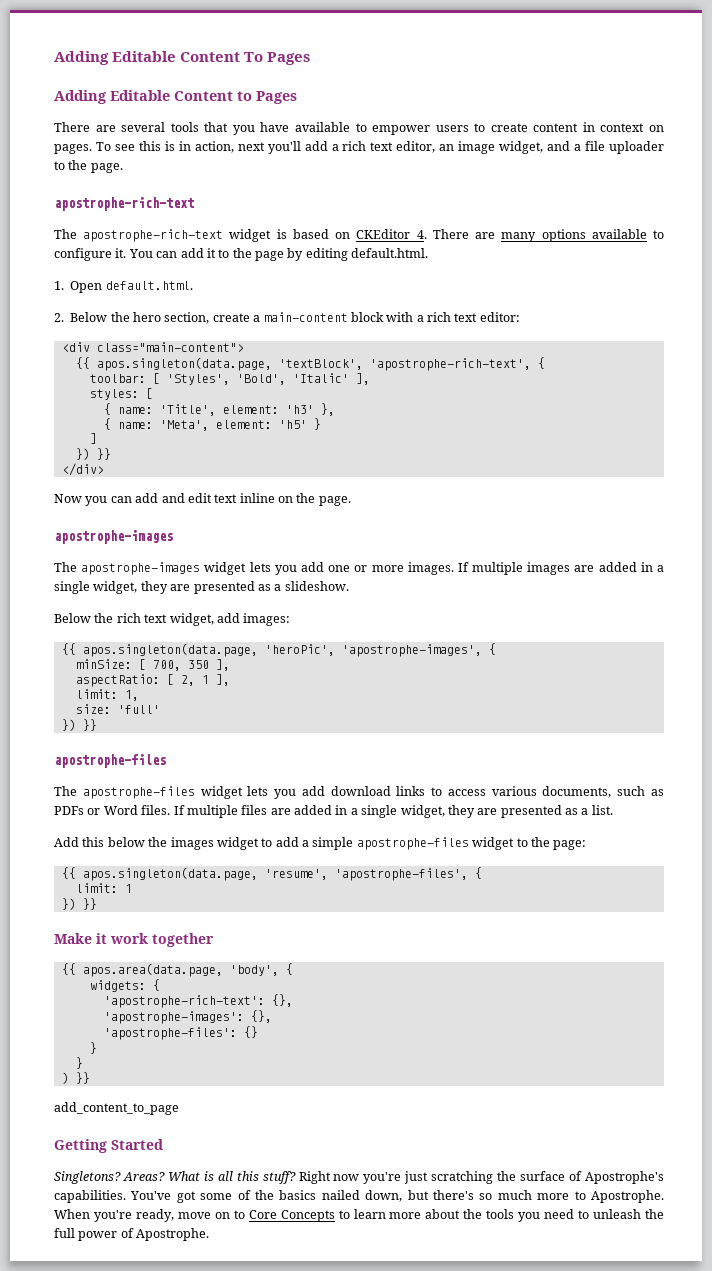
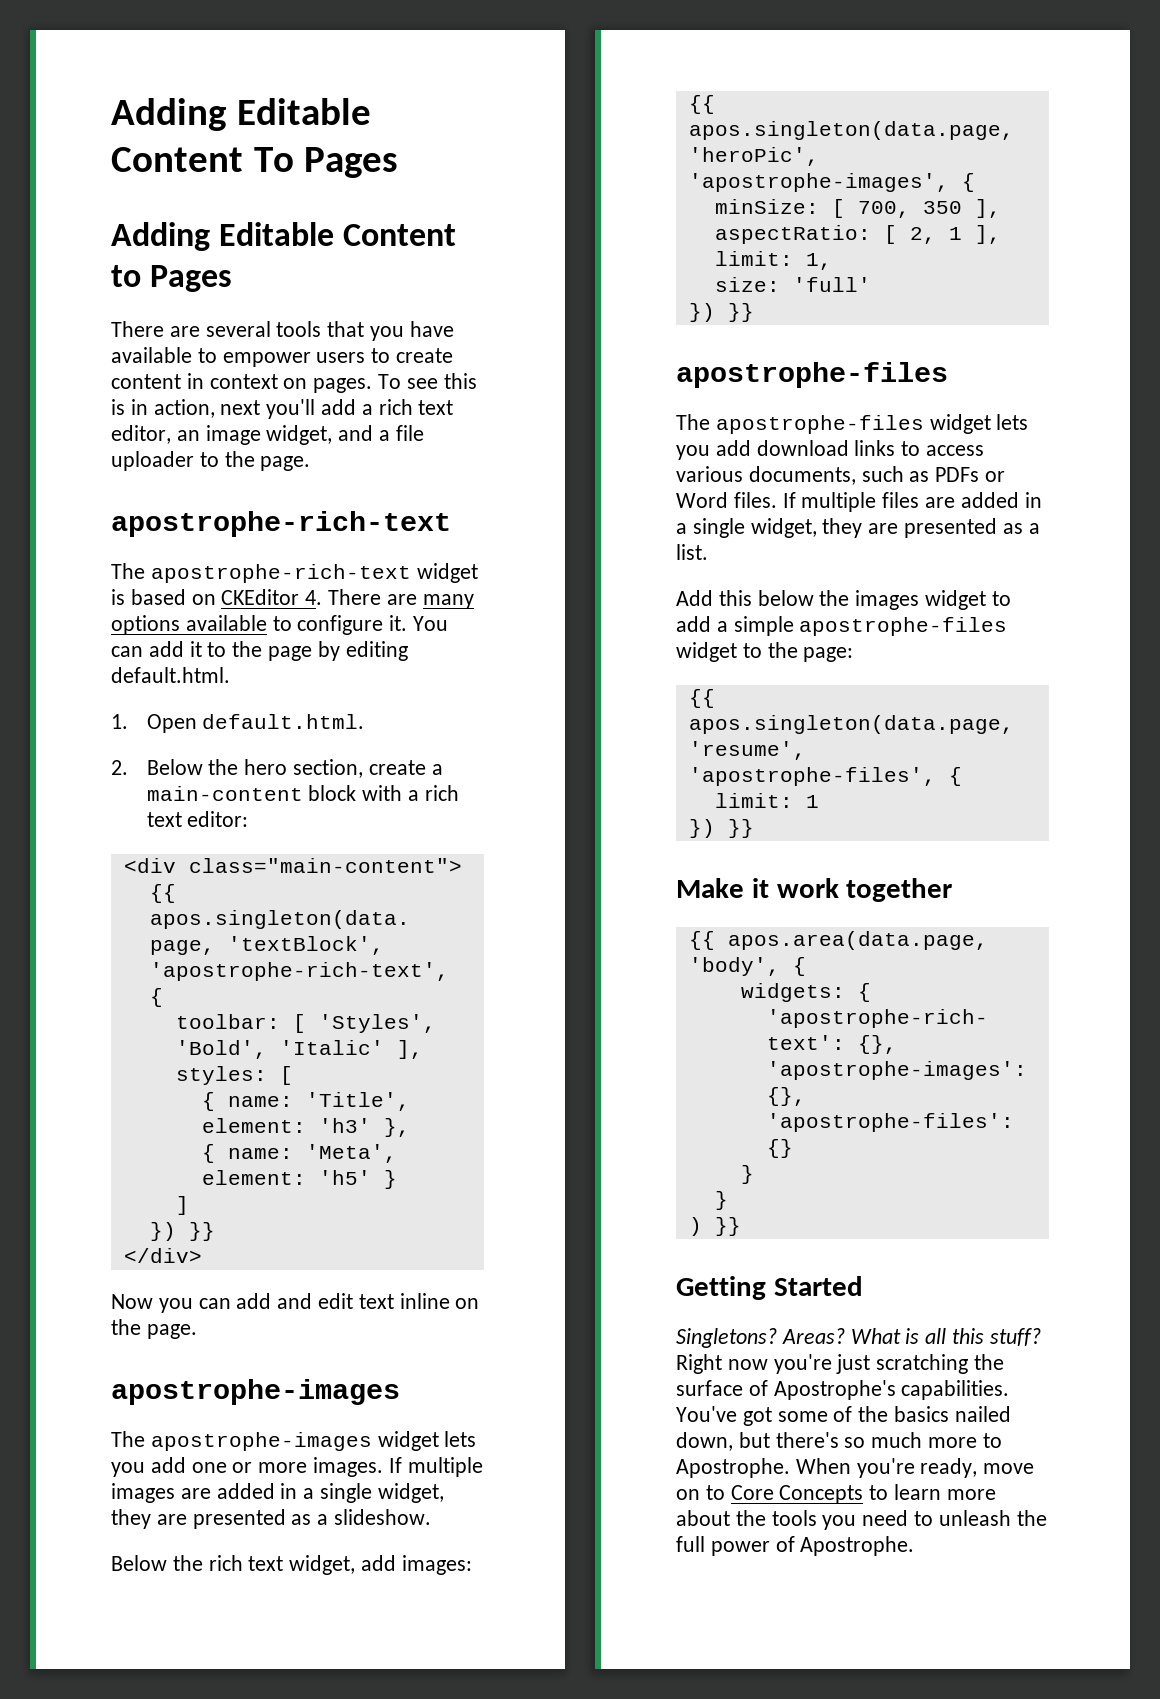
- add_content_to_page

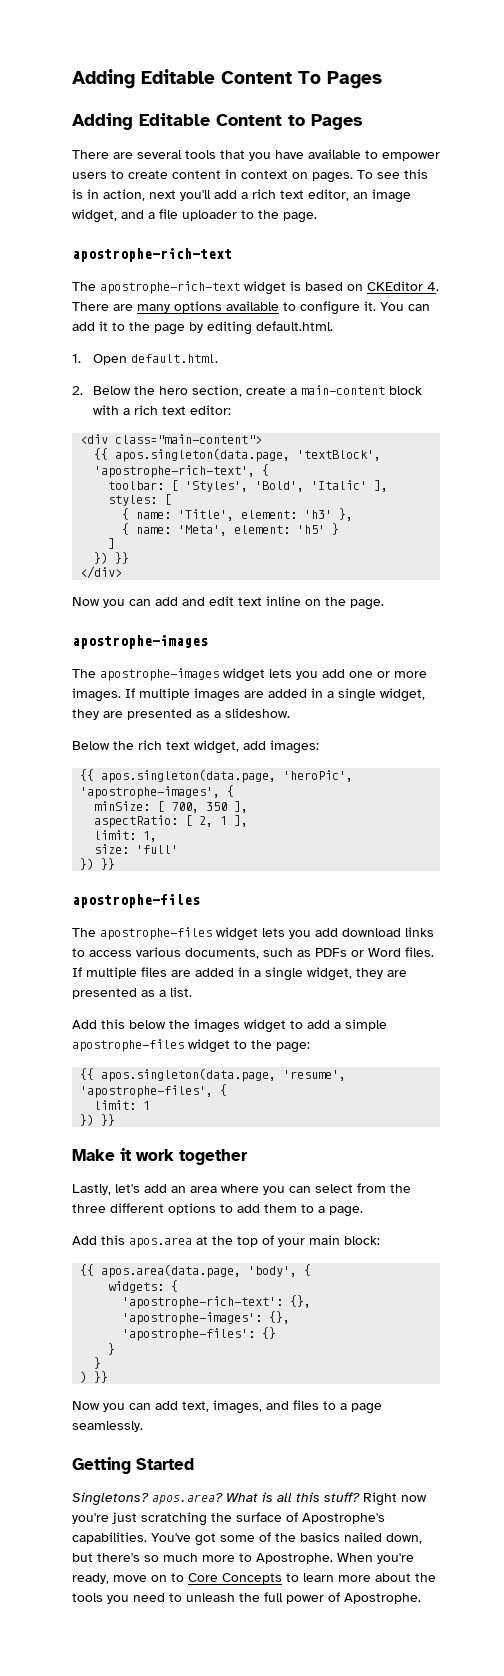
+ Lastly, let's add an area where you can select from the three different options to add them to a page.
+ Add this apos.area at the top of your main block:
+ Now you can add text, images, and files to a page seamlessly.
- Singletons? Areas?
+ Singletons? apos.area?

